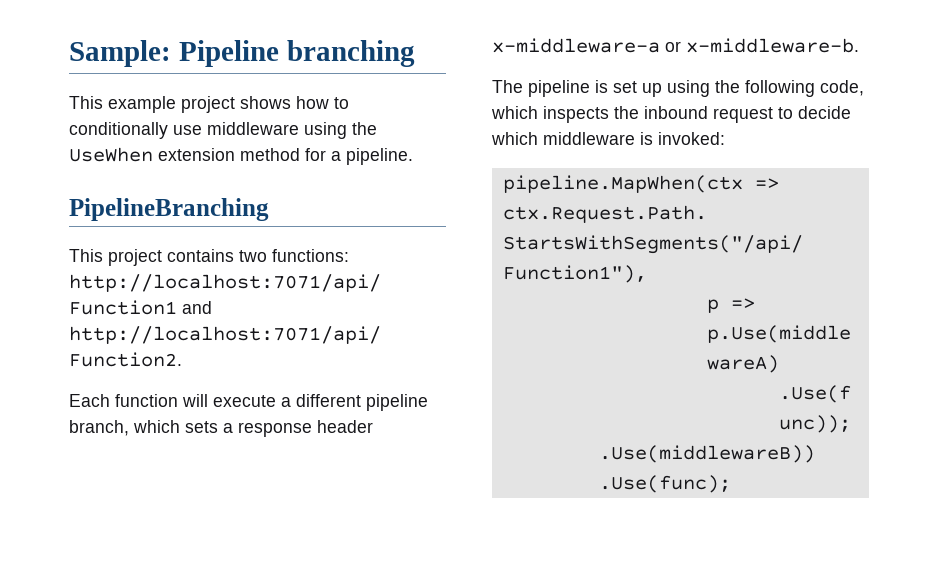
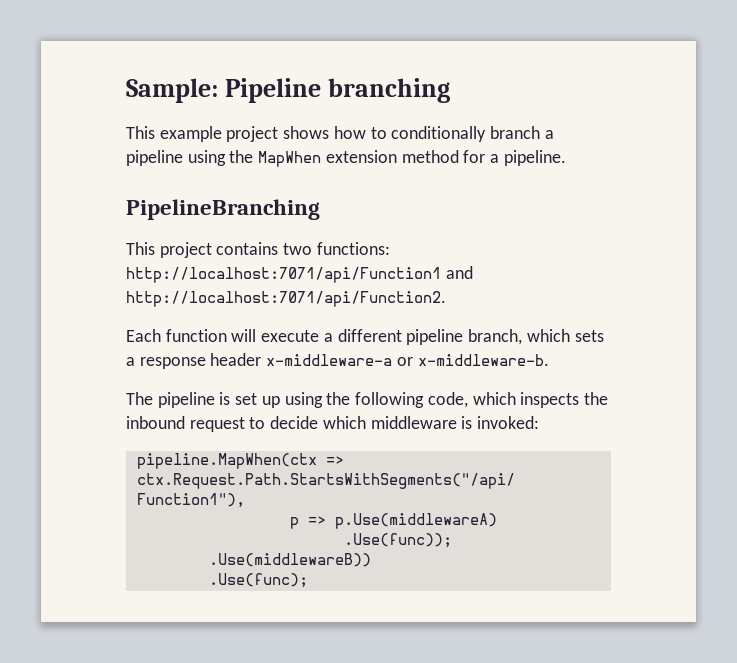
- This example project shows how to conditionally use middleware using the UseWhen extension method for a pipeline.
+ This example project shows how to conditionally branch a pipeline using the MapWhen extension method for a pipeline.

